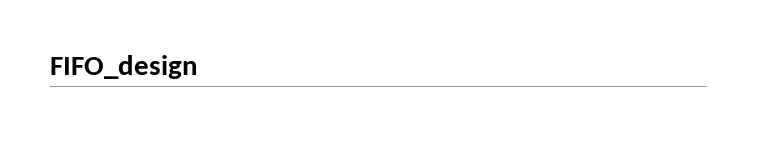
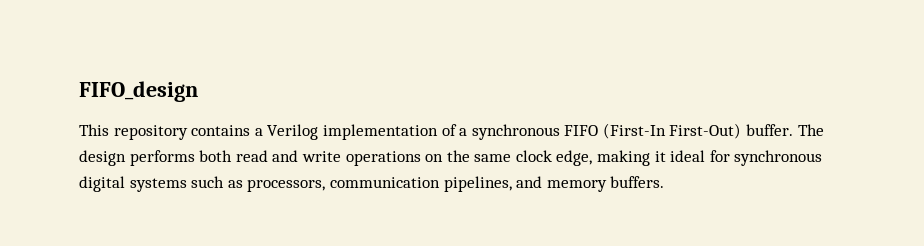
+ This repository contains a Verilog implementation of a synchronous FIFO (First-In First-Out) buffer. The design performs both read and write operations on the same clock edge, making it ideal for synchronous digital systems such as processors, communication pipelines, and memory buffers.

